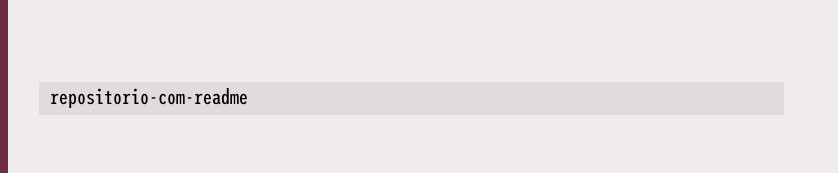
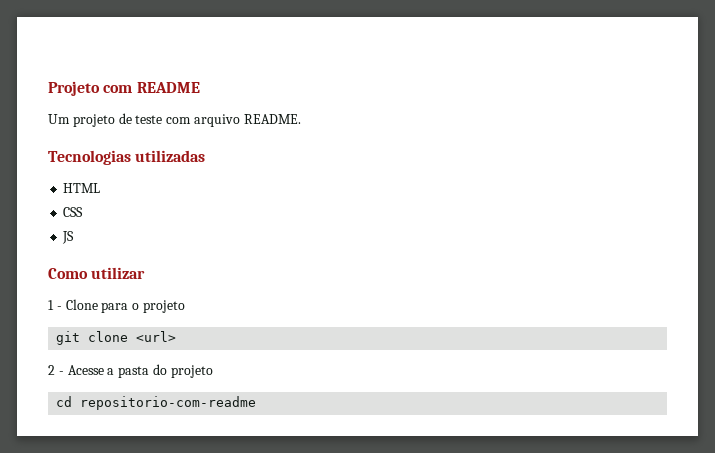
- repositorio-com-readme
+ Projeto com README
+ Um projeto de teste com arquivo README.
+ Tecnologias utilizadas
+ HTML
+ CSS
+ JS
+ Como utilizar
+ 1 - Clone para o projeto
+ git clone <url>
+ 2 - Acesse a pasta do projeto
+ cd repositorio-com-readme

